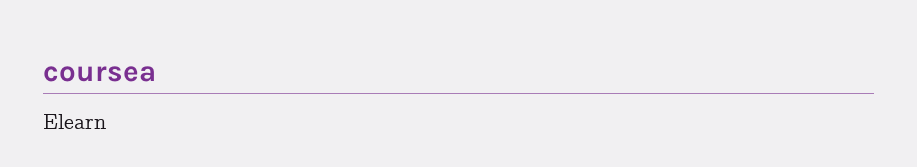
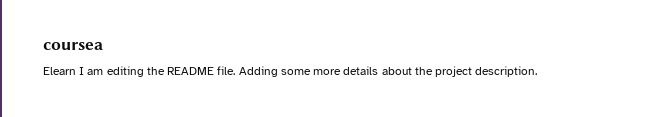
- Elearn
+ Elearn I am editing the README file. Adding some more details about the project description.

